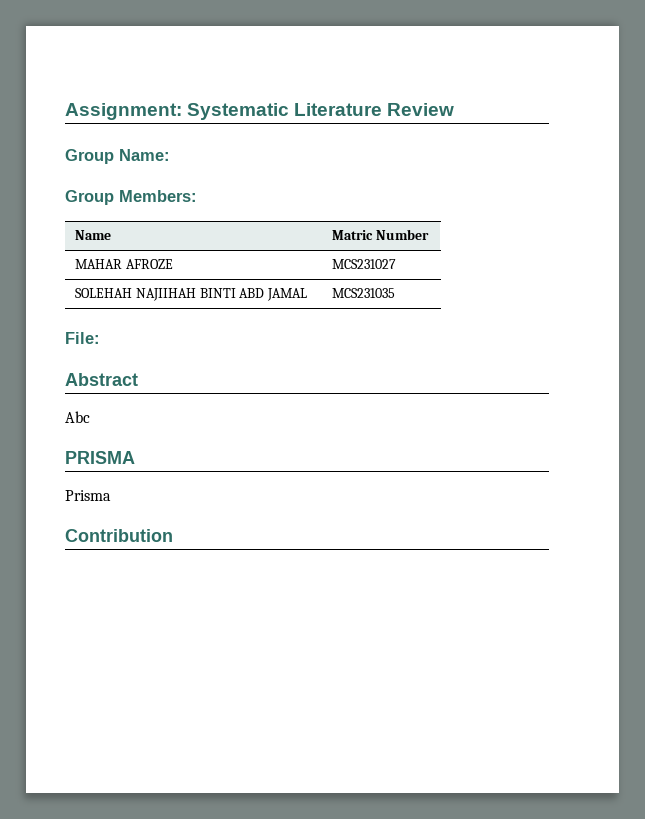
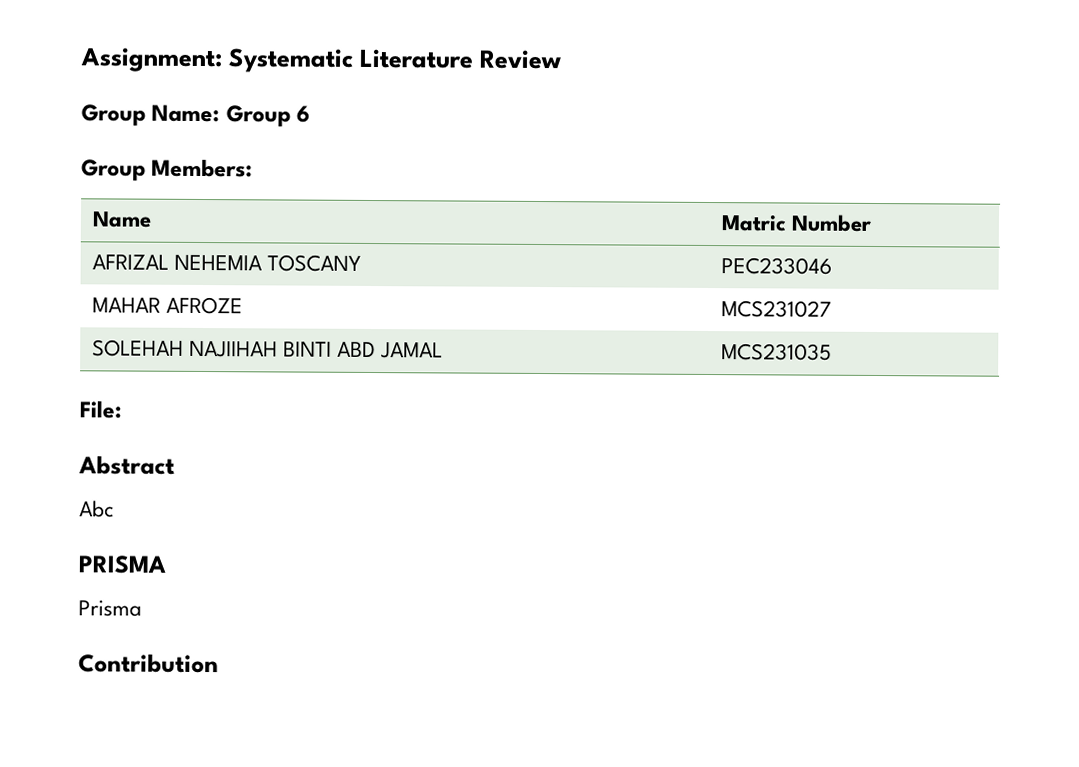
- Group Name:
+ Group Name: Group 6
+ AFRIZAL NEHEMIA TOSCANY | PEC233046

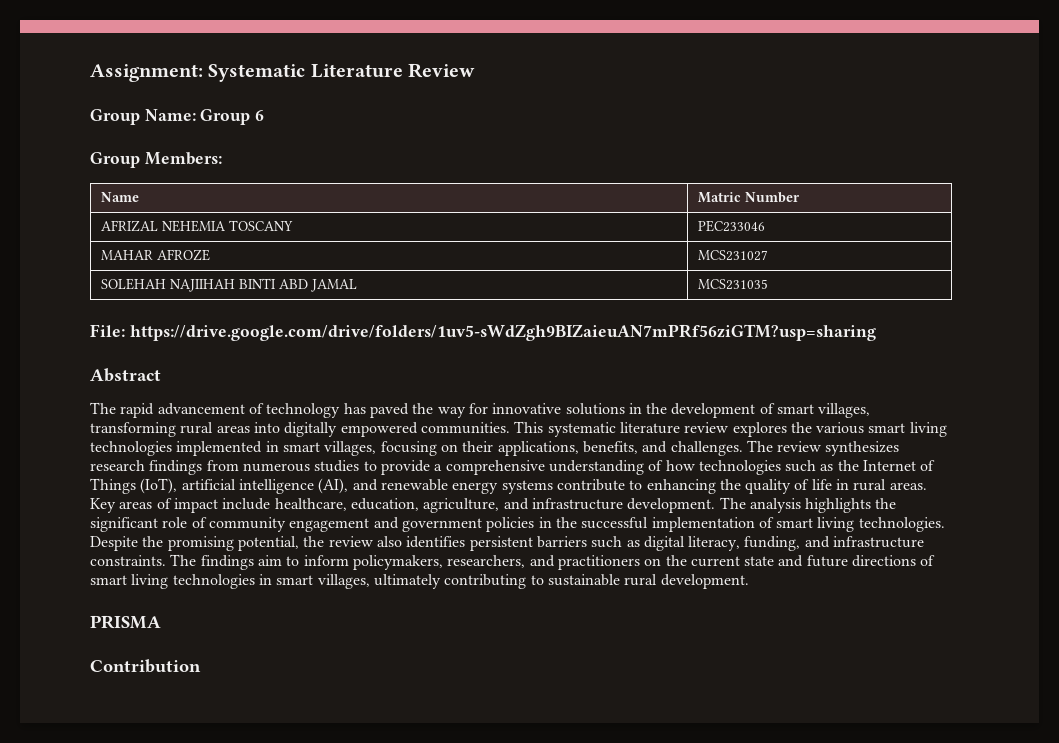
- File:
+ File: https://drive.google.com/drive/folders/1uv5-sWdZgh9BIZaieuAN7mPRf56ziGTM?usp=sharing
- Abc
+ The rapid advancement of technology has paved the way for innovative solutions in the development of smart villages, transforming rural areas into digitally empowered communities. This systematic literature review explores the various smart living technologies implemented in smart villages, focusing on their applications, benefits, and challenges. The review synthesizes research findings from numerous studies to provide a comprehensive understanding of how technologies such as the Internet of Things (IoT), artificial intelligence (AI), and renewable energy systems contribute to enhancing the quality of life in rural areas. Key areas of impact include healthcare, education, agriculture, and infrastructure development. The analysis highlights the significant role of community engagement and government policies in the successful implementation of smart living technologies. Despite the promising potential, the review also identifies persistent barriers such as digital literacy, funding, and infrastructure constraints. The findings aim to inform policymakers, researchers, and practitioners on the current state and future directions of smart living technologies in smart villages, ultimately contributing to sustainable rural development.
- Prisma

